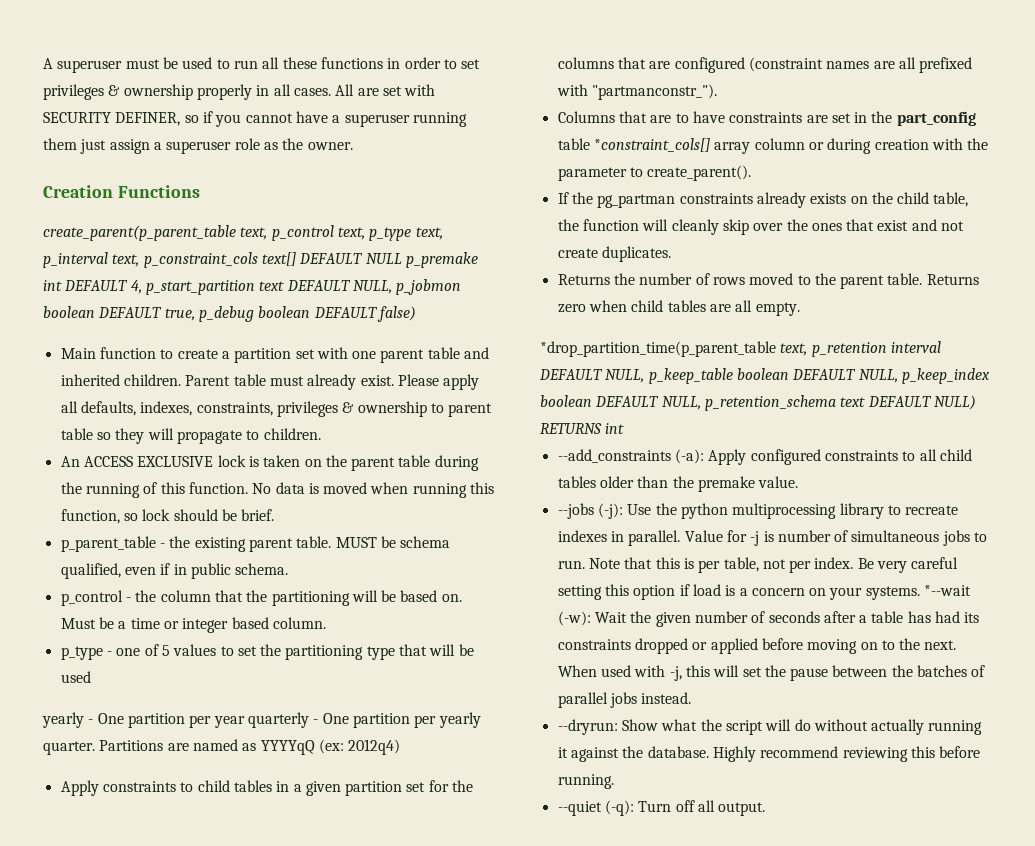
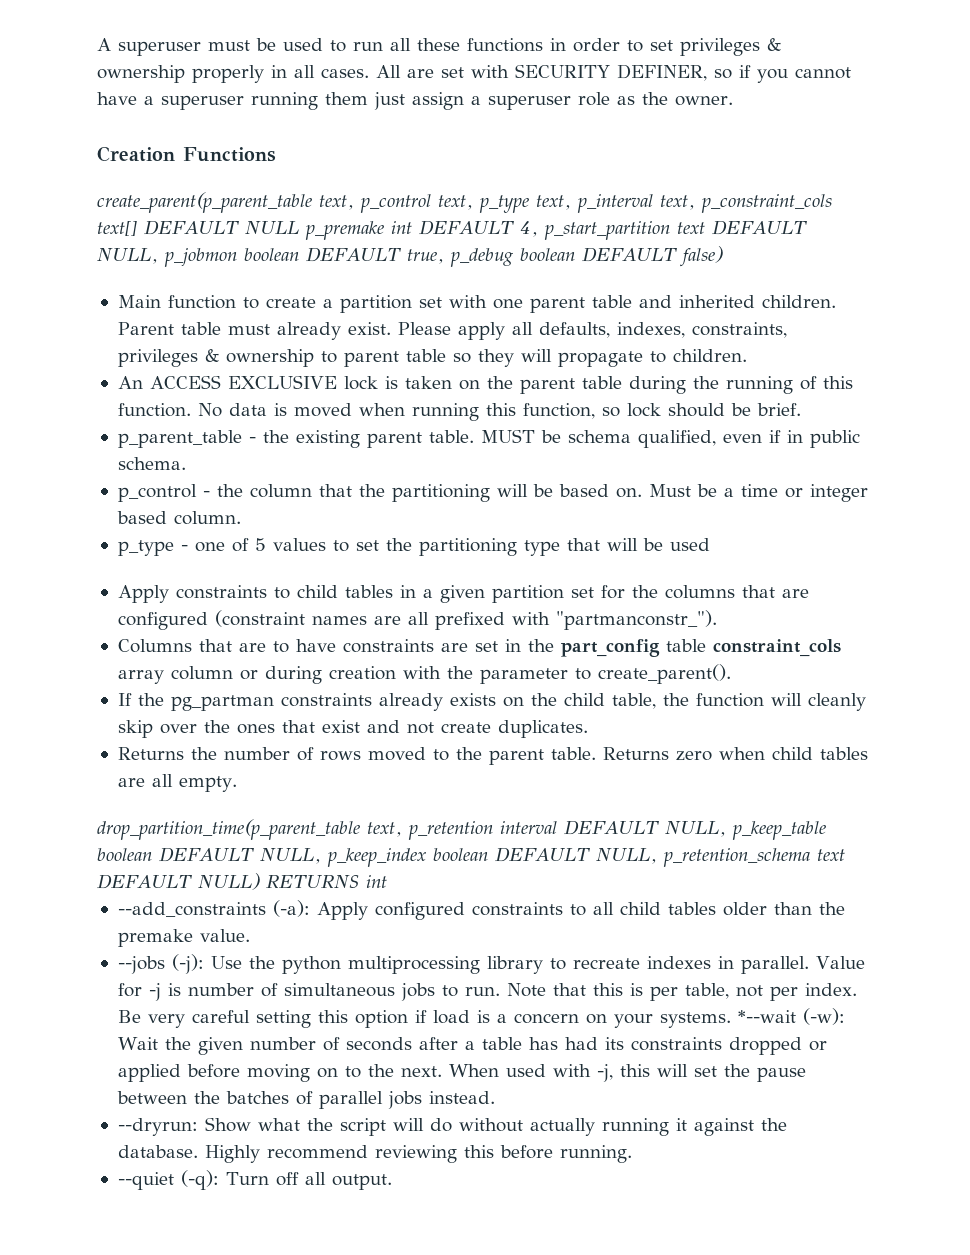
- yearly - One partition per year quarterly - One partition per yearly quarter. Partitions are named as YYYYqQ (ex: 2012q4)
- Columns that are to have constraints are set in the part_config table *constraint_cols[] array column or during creation with the parameter to create_parent().
+ Columns that are to have constraints are set in the part_config table constraint_cols array column or during creation with the parameter to create_parent().
- *drop_partition_time(p_parent_table text, p_retention interval DEFAULT NULL, p_keep_table boolean DEFAULT NULL, p_keep_index boolean DEFAULT NULL, p_retention_schema text DEFAULT NULL) RETURNS int
+ drop_partition_time(p_parent_table text, p_retention interval DEFAULT NULL, p_keep_table boolean DEFAULT NULL, p_keep_index boolean DEFAULT NULL, p_retention_schema text DEFAULT NULL) RETURNS int

